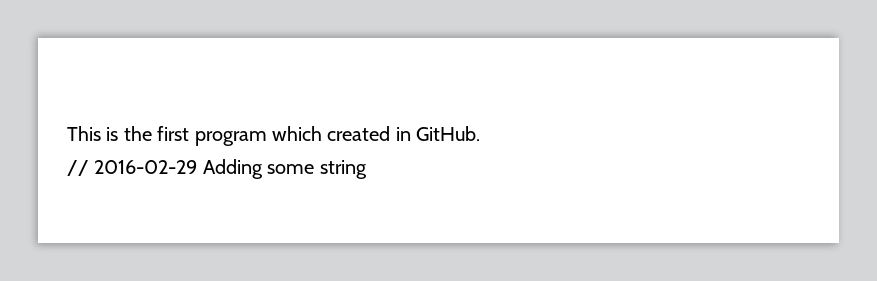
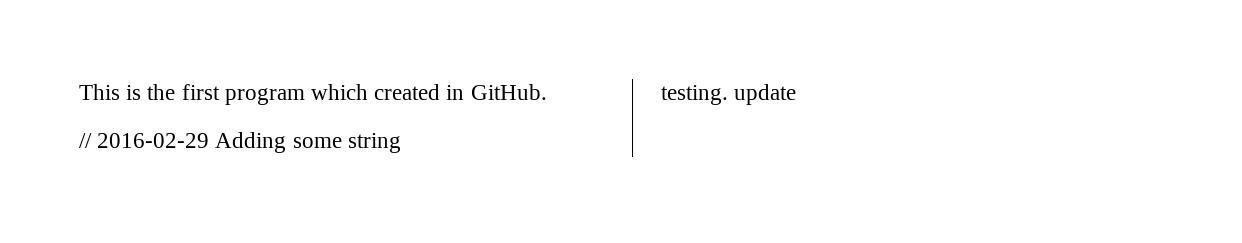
+ testing. update

